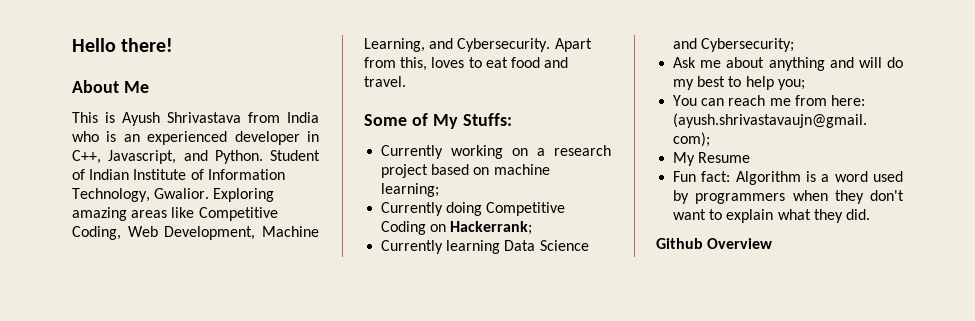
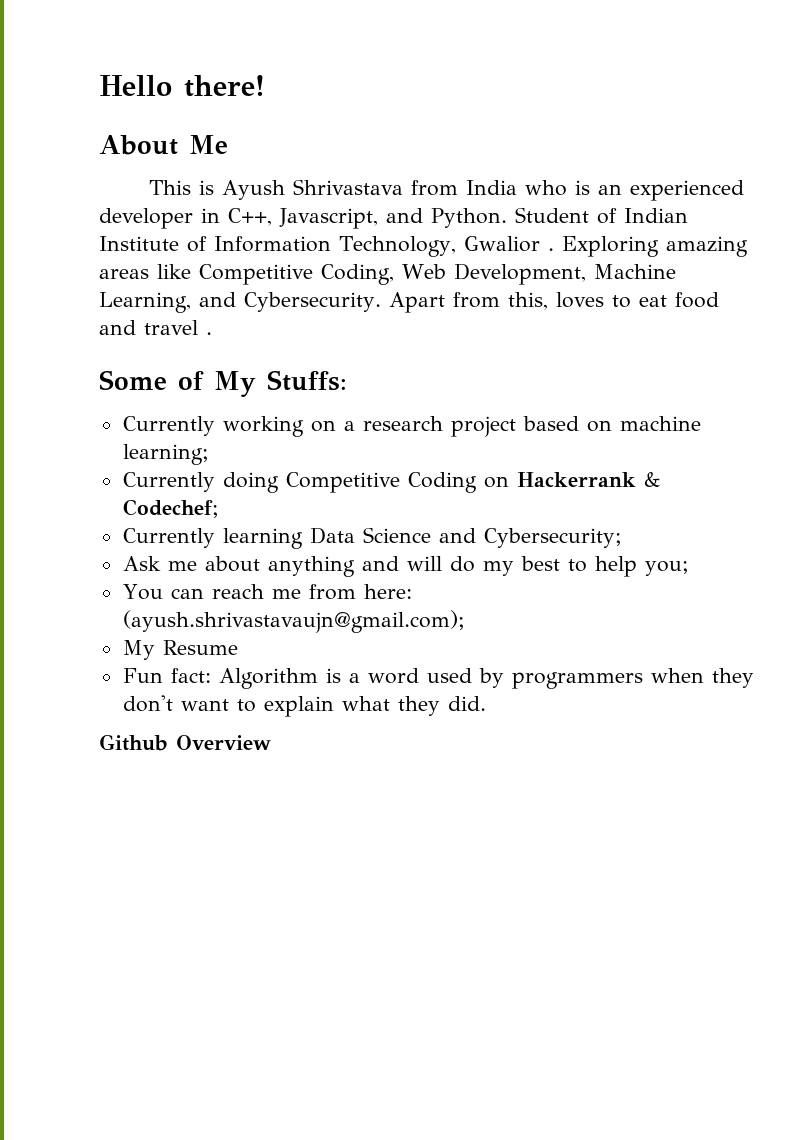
- Student of Indian Institute of Information Technology, Gwalior.
+ Student of Indian Institute of Information Technology, Gwalior .
- Apart from this, loves to eat food and travel.
+ Apart from this, loves to eat food and travel .
- Currently doing Competitive Coding on Hackerrank;
+ Currently doing Competitive Coding on Hackerrank & Codechef;

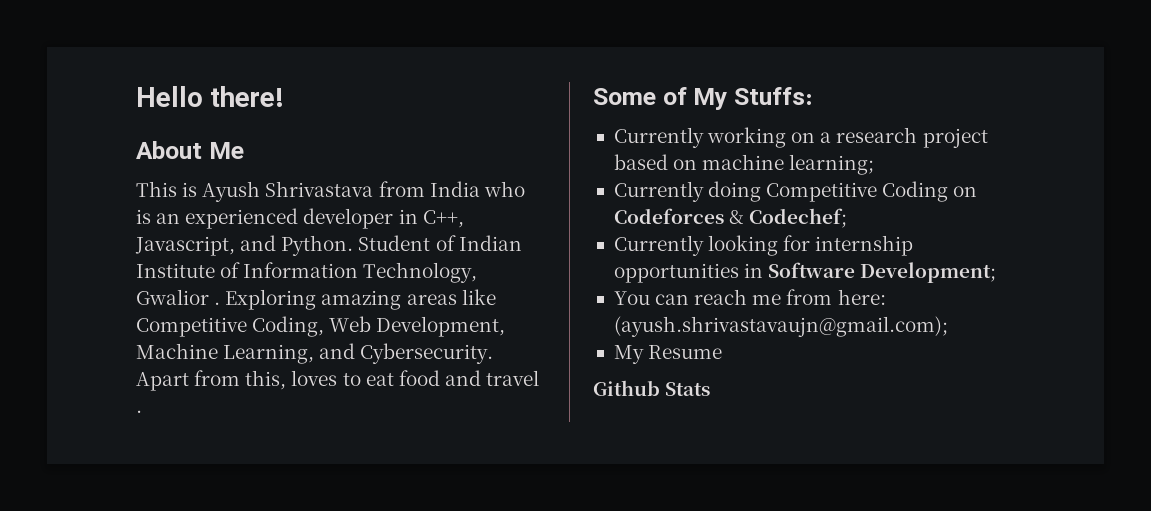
- Currently doing Competitive Coding on Hackerrank & Codechef;
+ Currently doing Competitive Coding on Codeforces & Codechef;
- Currently learning Data Science and Cybersecurity;
- Ask me about anything and will do my best to help you;
+ Currently looking for internship opportunities in Software Development;
- Fun fact: Algorithm is a word used by programmers when they don't want to explain what they did.
- Github Overview
+ Github Stats

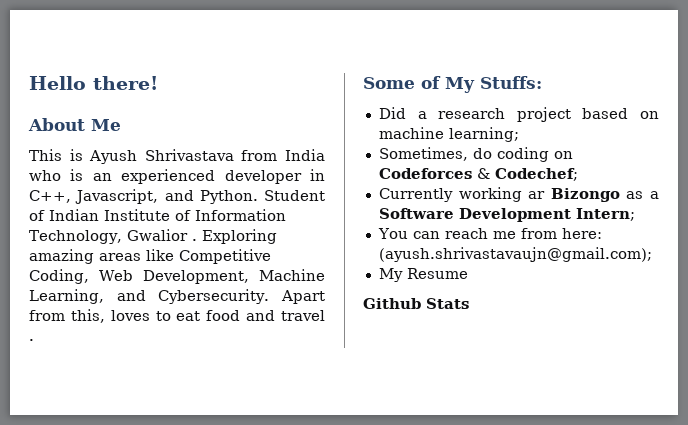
- Currently working on a research project based on machine learning;
+ Did a research project based on machine learning;
- Currently doing Competitive Coding on Codeforces & Codechef;
+ Sometimes, do coding on Codeforces & Codechef;
- Currently looking for internship opportunities in Software Development;
+ Currently working ar Bizongo as a Software Development Intern;

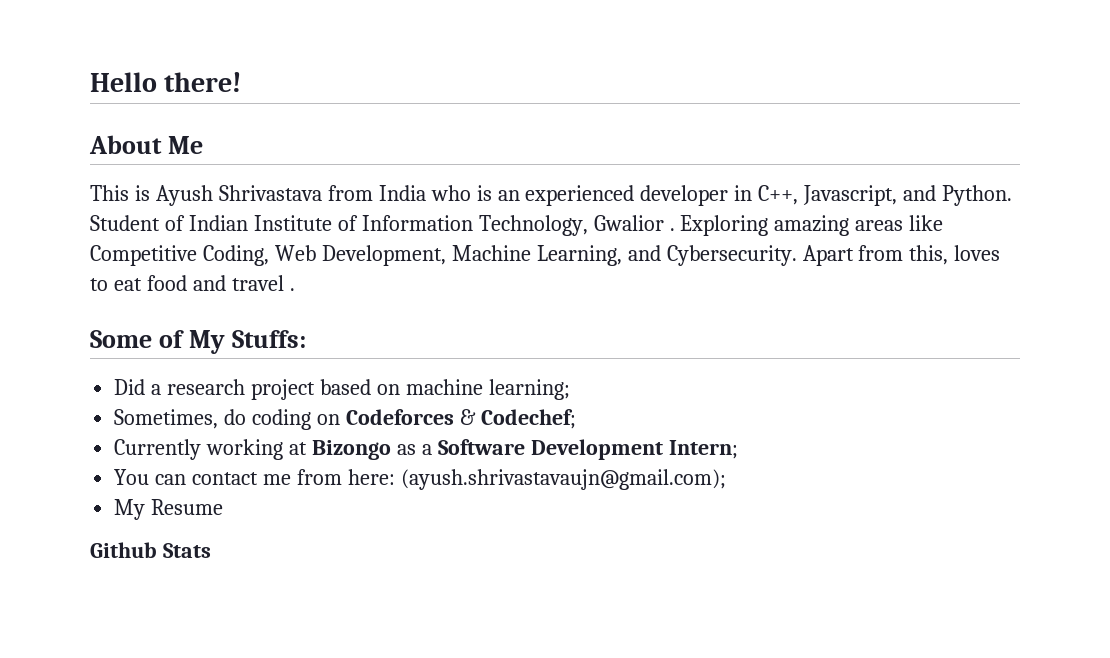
- Currently working ar Bizongo as a Software Development Intern;
+ Currently working at Bizongo as a Software Development Intern;
- You can reach me from here: (ayush.shrivastavaujn@gmail.com);
+ You can contact me from here: (ayush.shrivastavaujn@gmail.com);

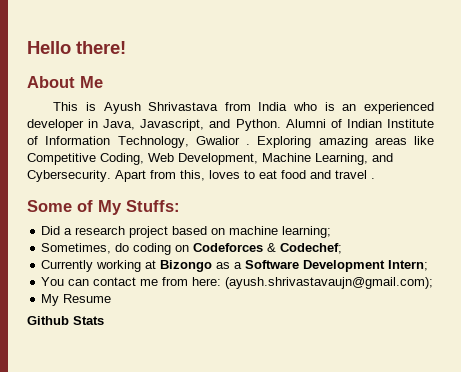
- This is Ayush Shrivastava from India who is an experienced developer in C++, Javascript, and Python.
+ This is Ayush Shrivastava from India who is an experienced developer in Java, Javascript, and Python.
- Student of Indian Institute of Information Technology, Gwalior .
+ Alumni of Indian Institute of Information Technology, Gwalior .

